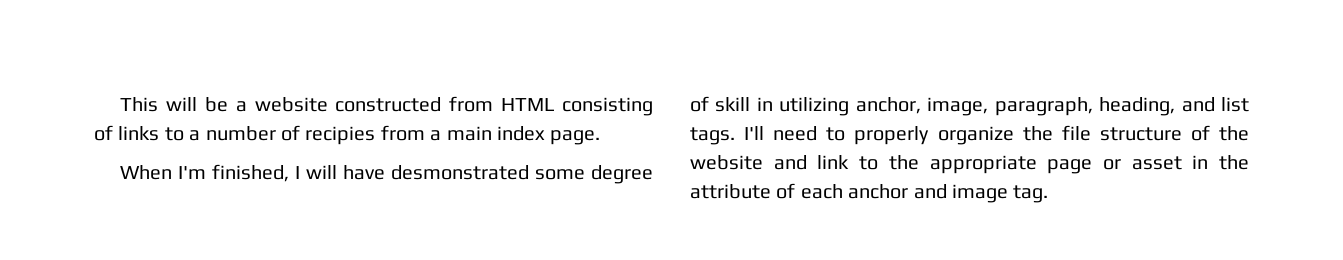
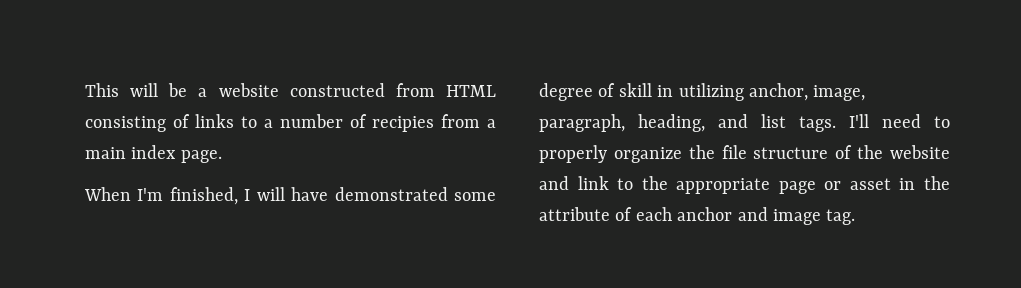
- When I'm finished, I will have desmonstrated some degree of skill in utilizing anchor, image, paragraph, heading, and list tags.
+ When I'm finished, I will have demonstrated some degree of skill in utilizing anchor, image, paragraph, heading, and list tags.

